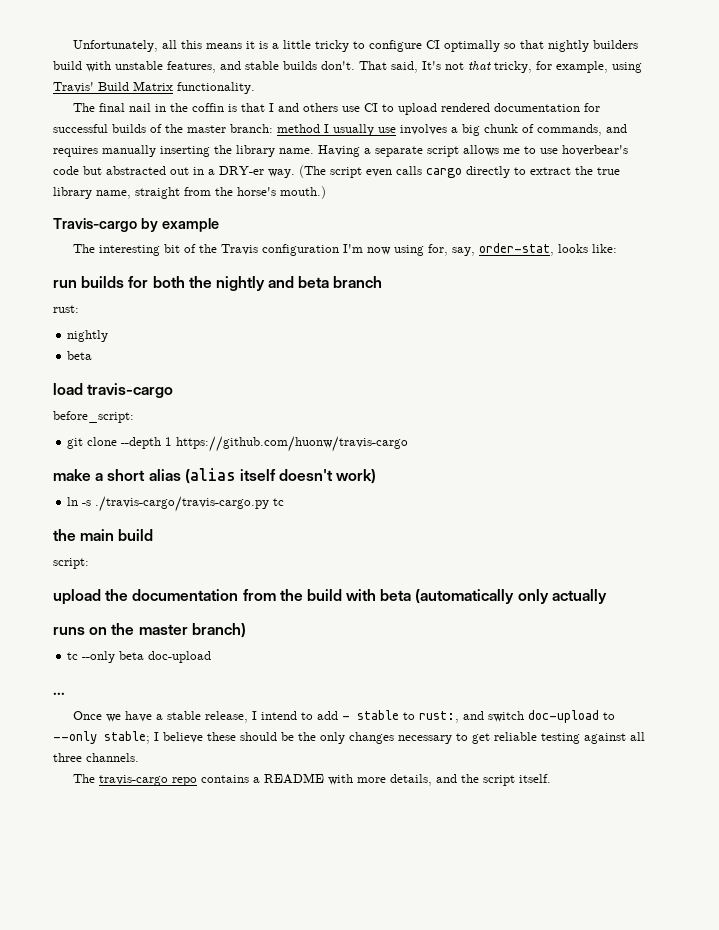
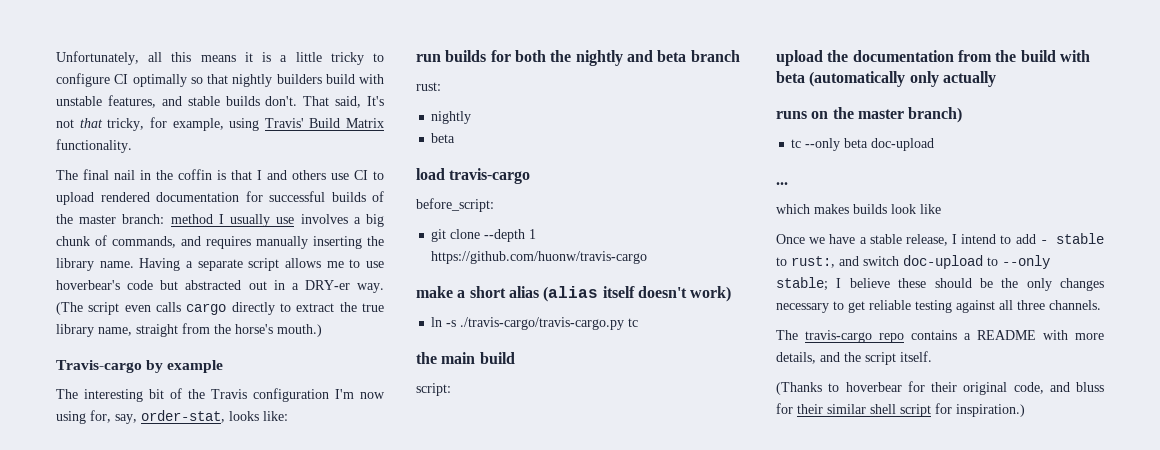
+ which makes builds look like
+ (Thanks to hoverbear for their original code, and bluss for their similar shell script for inspiration.)

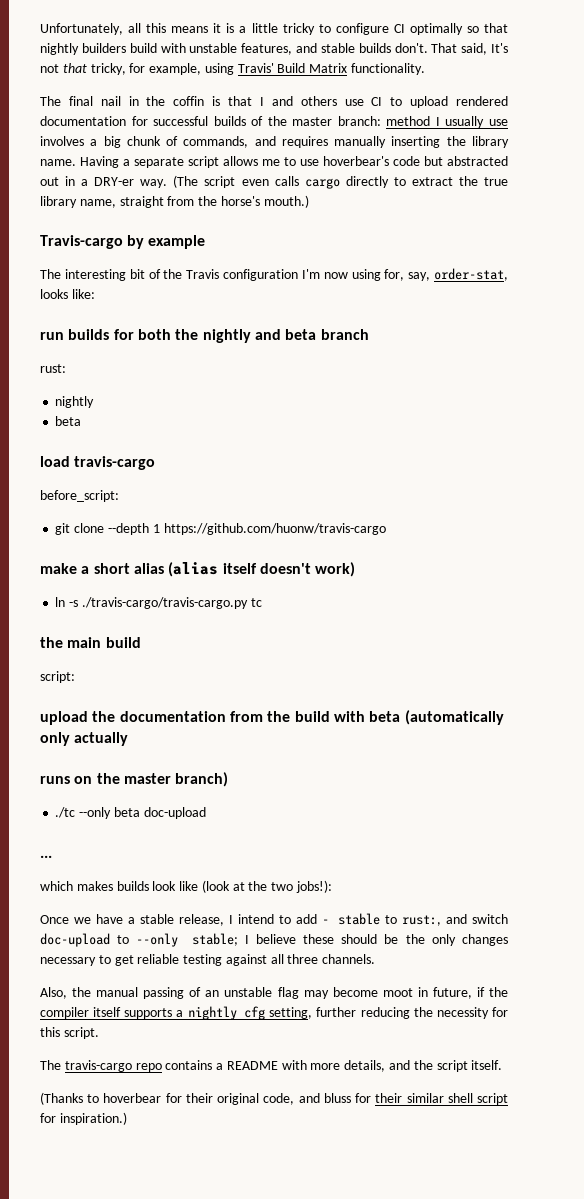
- tc --only beta doc-upload
+ ./tc --only beta doc-upload
- which makes builds look like
+ which makes builds look like (look at the two jobs!):
+ Also, the manual passing of an unstable flag may become moot in future, if the compiler itself supports a nightly cfg setting, further reducing the necessity for this script.

